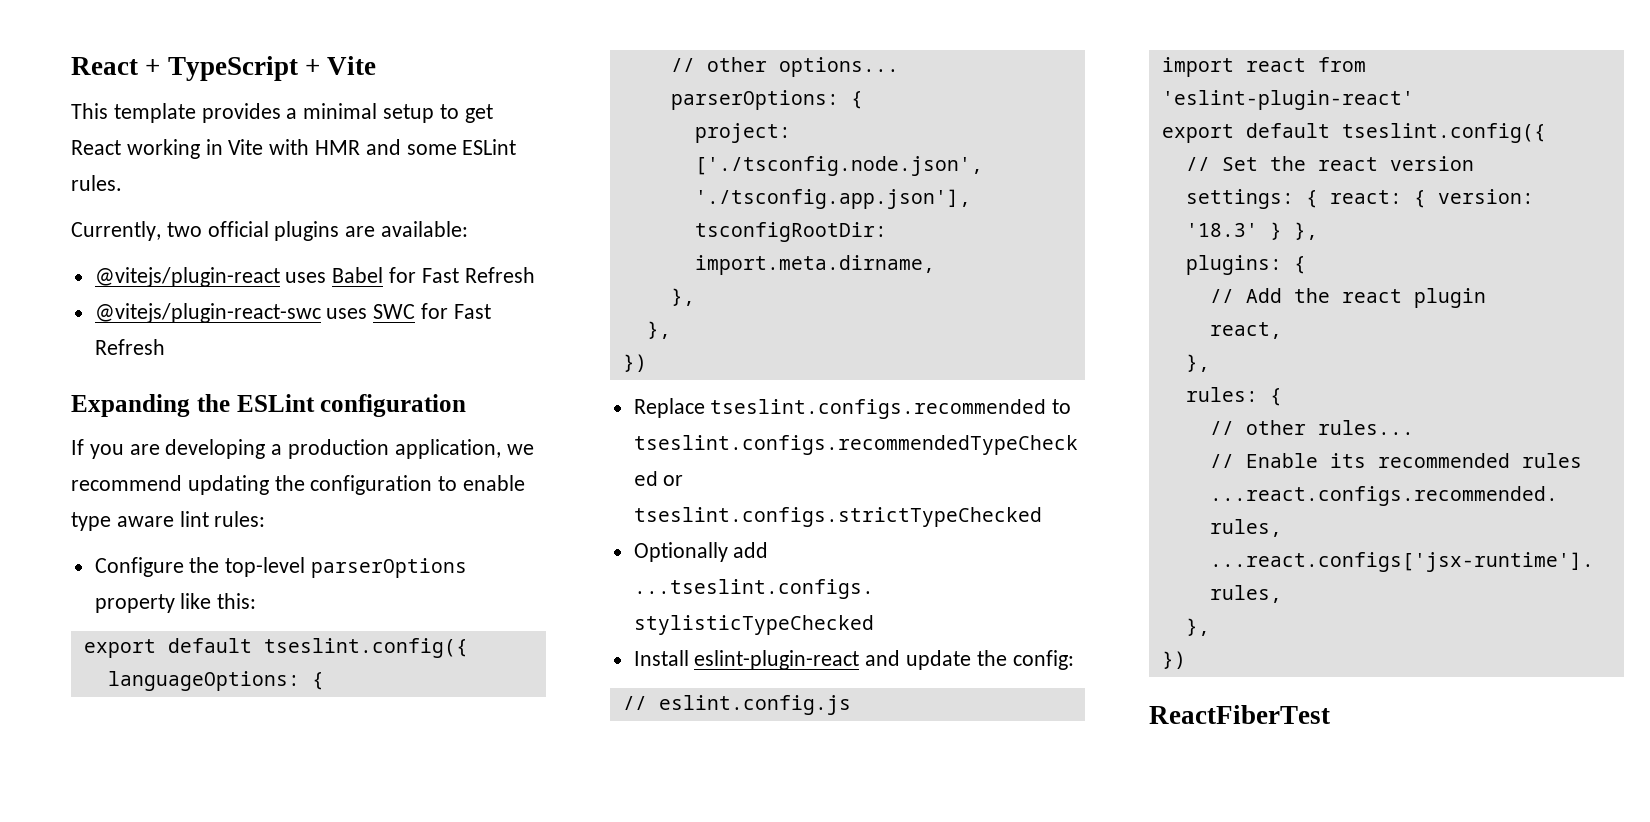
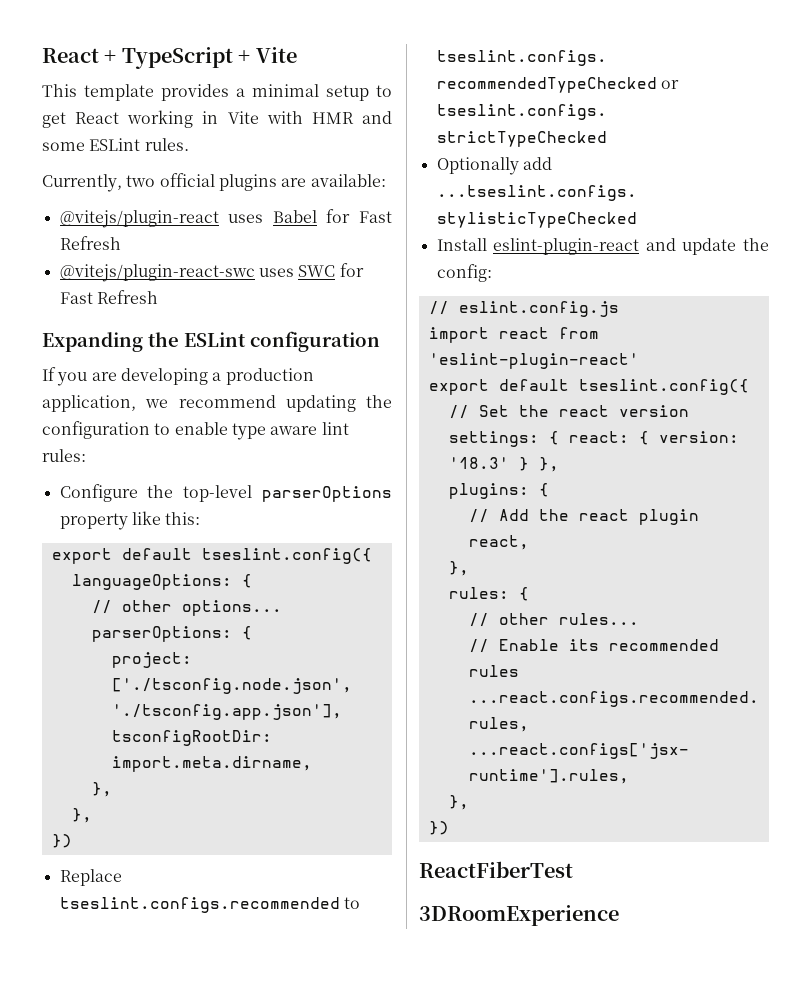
+ 3DRoomExperience

